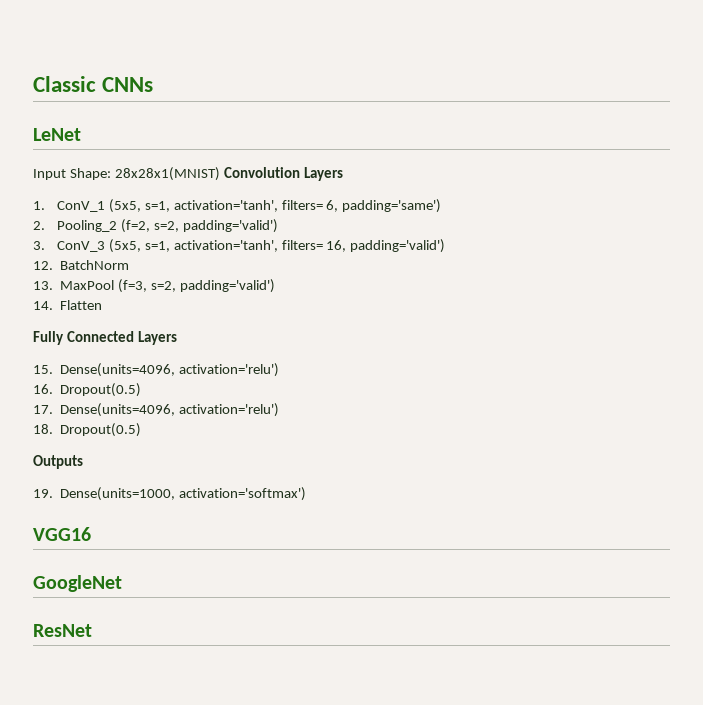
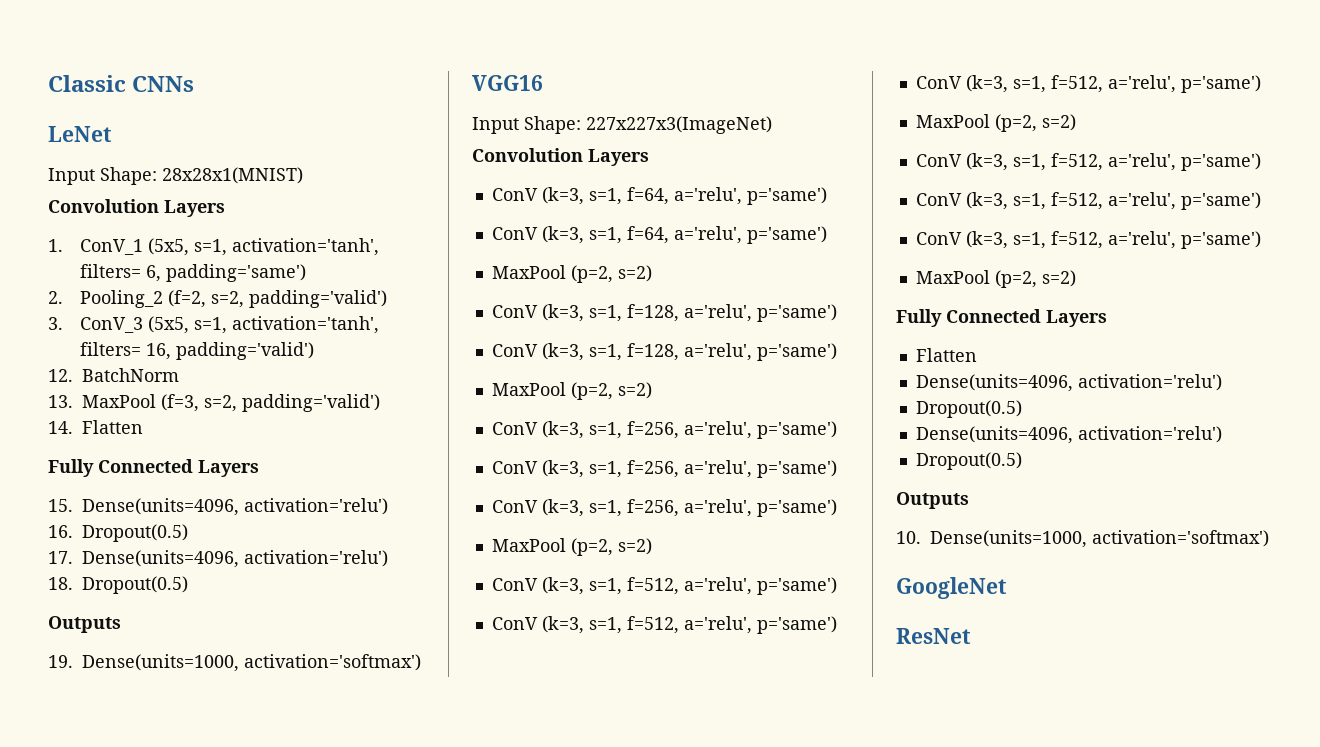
- Input Shape: 28x28x1(MNIST) Convolution Layers
+ Input Shape: 28x28x1(MNIST)
+ Convolution Layers
+ Input Shape: 227x227x3(ImageNet)
+ Convolution Layers
+ ConV (k=3, s=1, f=64, a='relu', p='same')
+ ConV (k=3, s=1, f=64, a='relu', p='same')
+ MaxPool (p=2, s=2)
+ ConV (k=3, s=1, f=128, a='relu', p='same')
+ ConV (k=3, s=1, f=128, a='relu', p='same')
+ MaxPool (p=2, s=2)
+ ConV (k=3, s=1, f=256, a='relu', p='same')
+ ConV (k=3, s=1, f=256, a='relu', p='same')
+ ConV (k=3, s=1, f=256, a='relu', p='same')
+ MaxPool (p=2, s=2)
+ ConV (k=3, s=1, f=512, a='relu', p='same')
+ ConV (k=3, s=1, f=512, a='relu', p='same')
+ ConV (k=3, s=1, f=512, a='relu', p='same')
+ MaxPool (p=2, s=2)
+ ConV (k=3, s=1, f=512, a='relu', p='same')
+ ConV (k=3, s=1, f=512, a='relu', p='same')
+ ConV (k=3, s=1, f=512, a='relu', p='same')
+ MaxPool (p=2, s=2)
+ Fully Connected Layers
+ Flatten
+ Dense(units=4096, activation='relu')
+ Dropout(0.5)
+ Dense(units=4096, activation='relu')
+ Dropout(0.5)
+ Outputs
+ 10. Dense(units=1000, activation='softmax')

